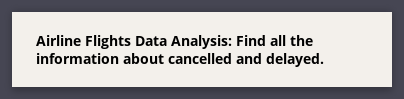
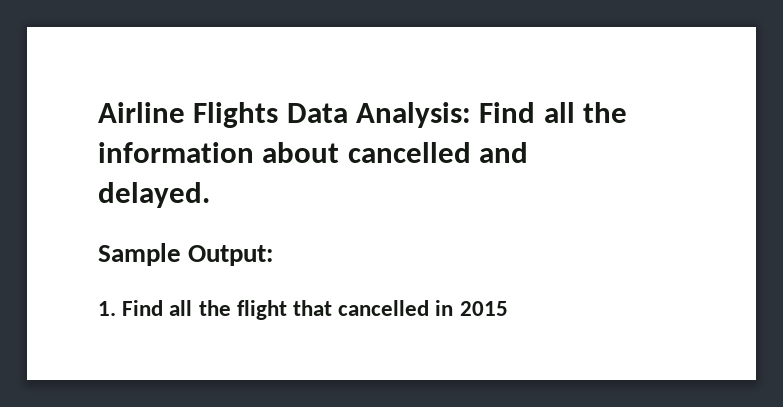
+ Sample Output:
+ 1. Find all the flight that cancelled in 2015

